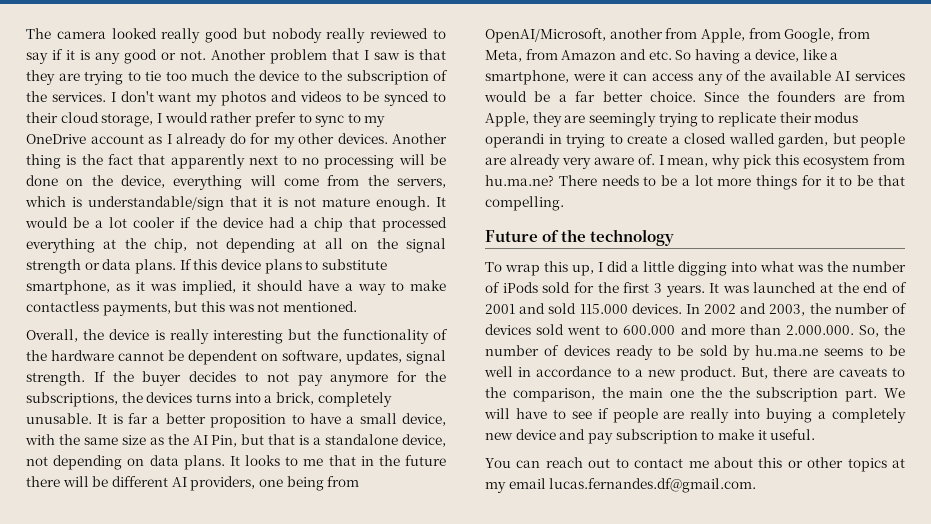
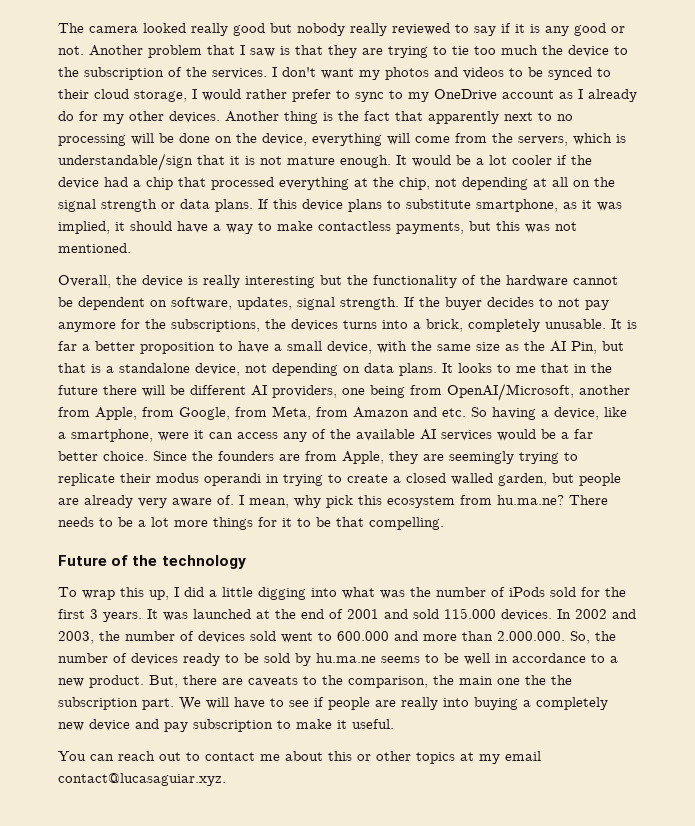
- You can reach out to contact me about this or other topics at my email lucas.fernandes.df@gmail.com.
+ You can reach out to contact me about this or other topics at my email contact@lucasaguiar.xyz.

